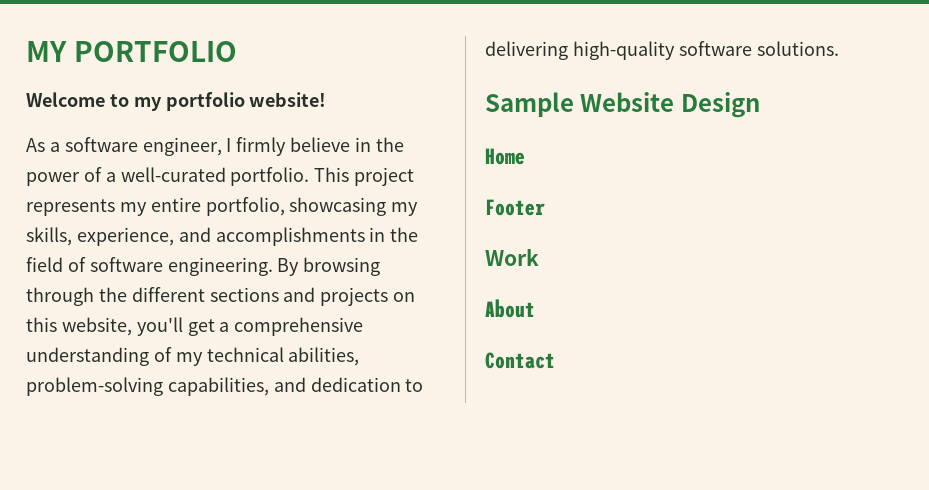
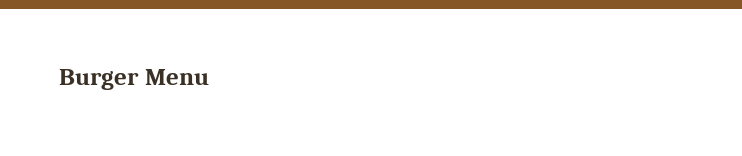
- MY PORTFOLIO
- Welcome to my portfolio website!
- As a software engineer, I firmly believe in the power of a well-curated portfolio. This project represents my entire portfolio, showcasing my skills, experience, and accomplishments in the field of software engineering. By browsing through the different sections and projects on this website, you'll get a comprehensive understanding of my technical abilities, problem-solving capabilities, and dedication to delivering high-quality software solutions.
- Sample Website Design
- Home
- Footer
- Work
- About
- Contact
+ Burger Menu

